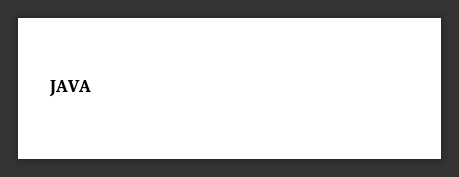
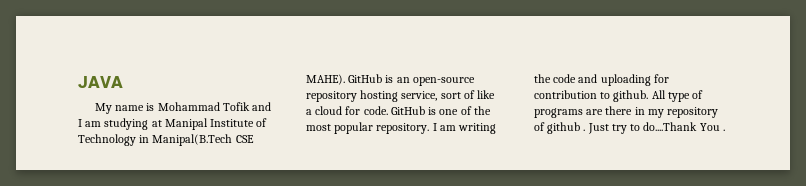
+ My name is Mohammad Tofik and I am studying at Manipal Institute of Technology in Manipal(B.Tech CSE MAHE). GitHub is an open-source repository hosting service, sort of like a cloud for code. GitHub is one of the most popular repository. I am writing the code and uploading for contribution to github. All type of programs are there in my repository of github . Just try to do....Thank You .

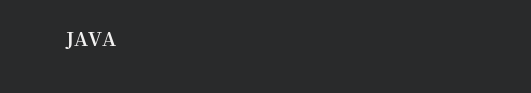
- My name is Mohammad Tofik and I am studying at Manipal Institute of Technology in Manipal(B.Tech CSE MAHE). GitHub is an open-source repository hosting service, sort of like a cloud for code. GitHub is one of the most popular repository. I am writing the code and uploading for contribution to github. All type of programs are there in my repository of github . Just try to do....Thank You .

